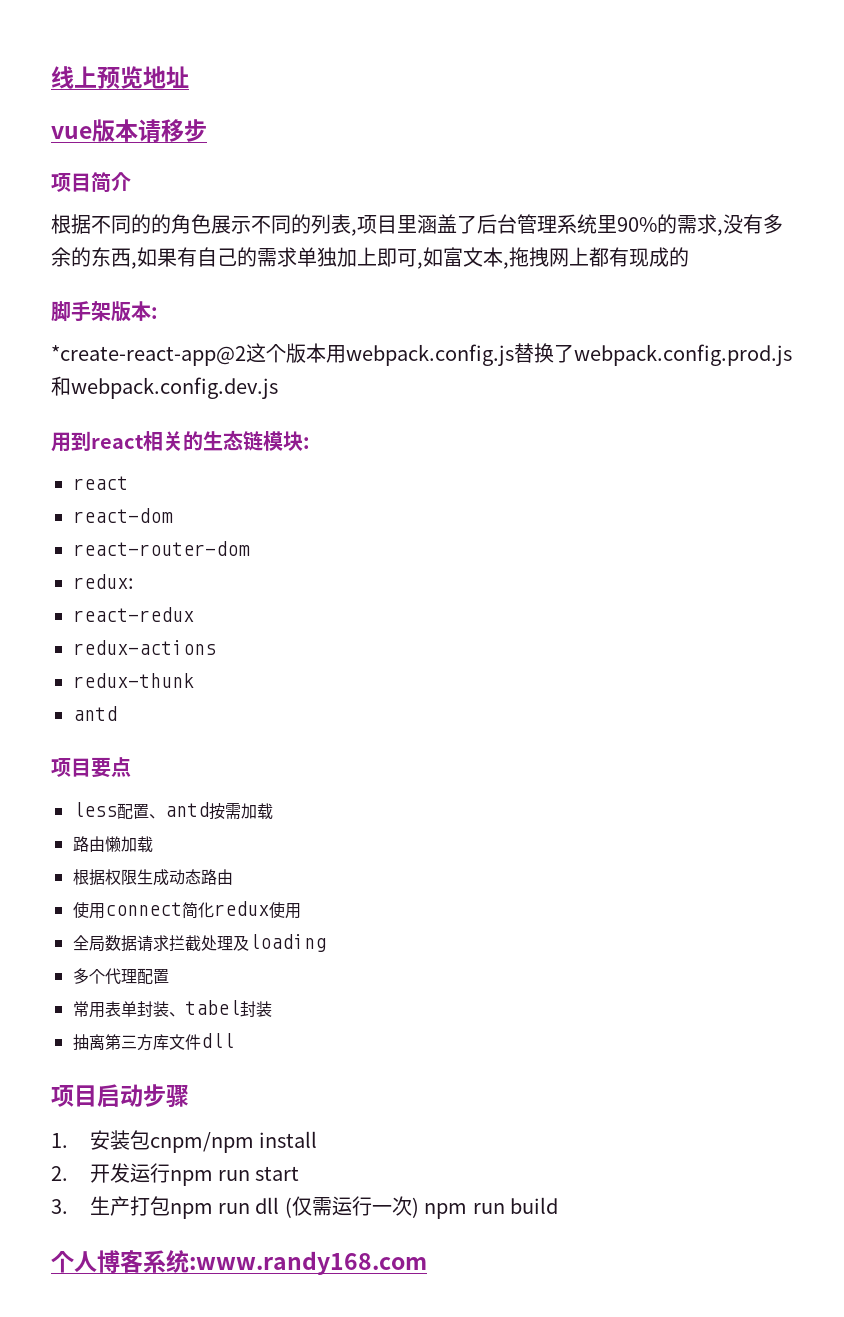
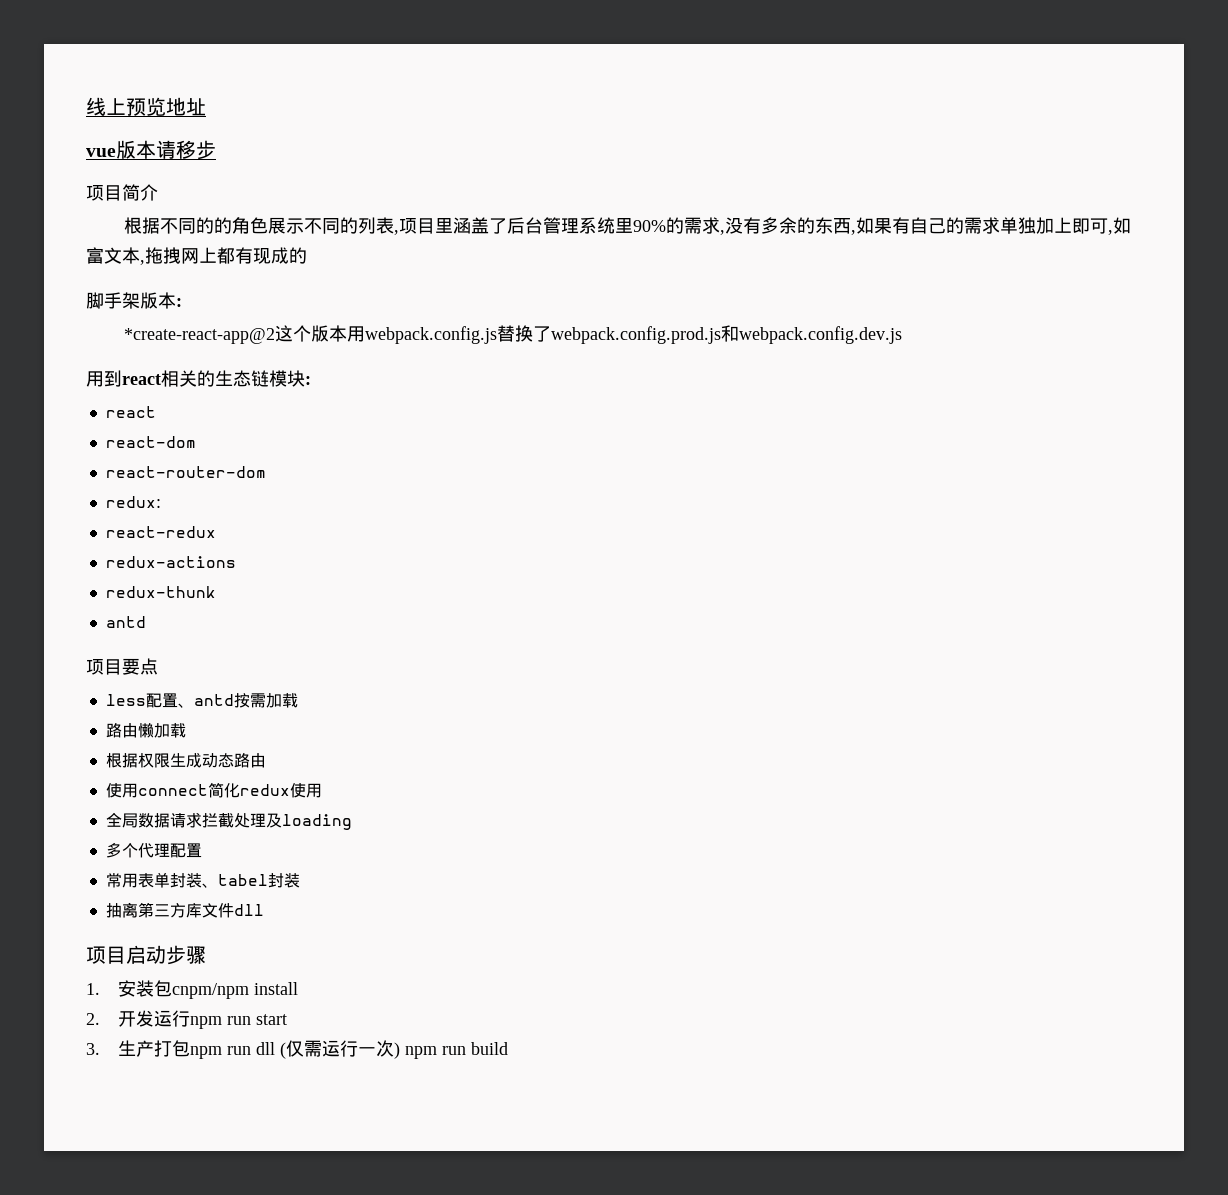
- 个人博客系统:www.randy168.com

